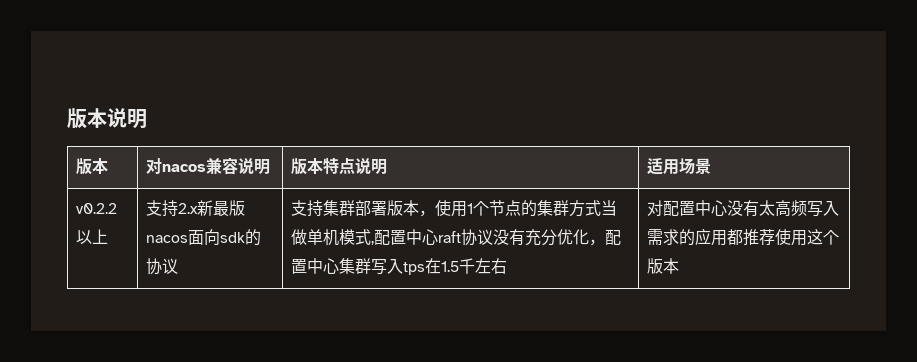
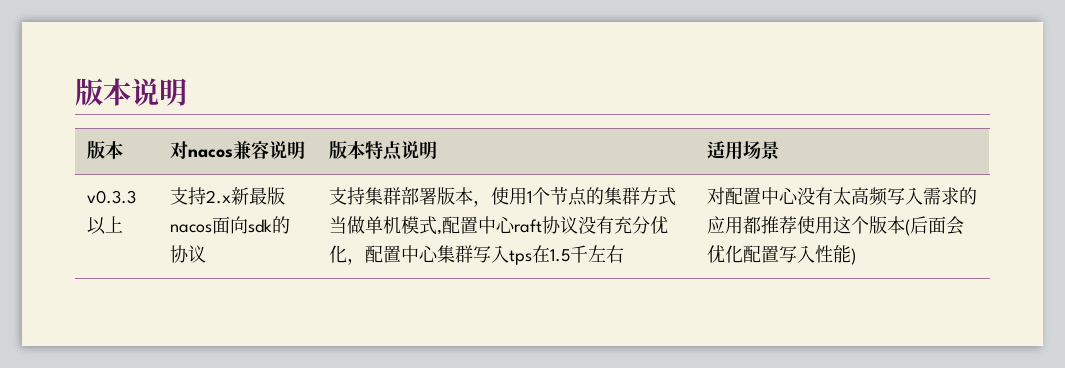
- v0.2.2以上
+ v0.3.3以上
- 对配置中心没有太高频写入需求的应用都推荐使用这个版本
+ 对配置中心没有太高频写入需求的应用都推荐使用这个版本(后面会优化配置写入性能)

